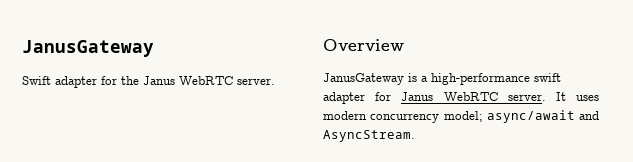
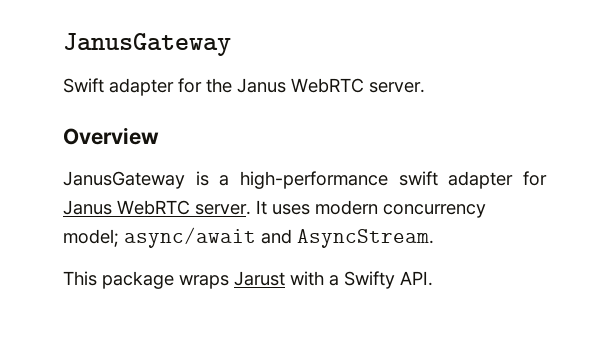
+ This package wraps Jarust with a Swifty API.

